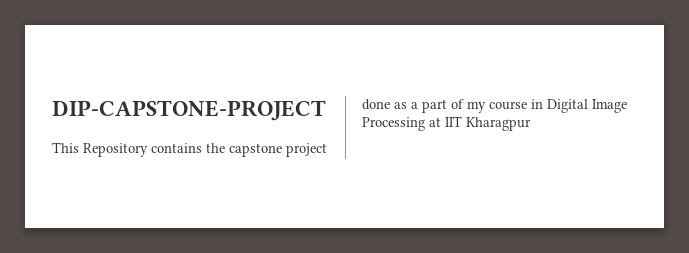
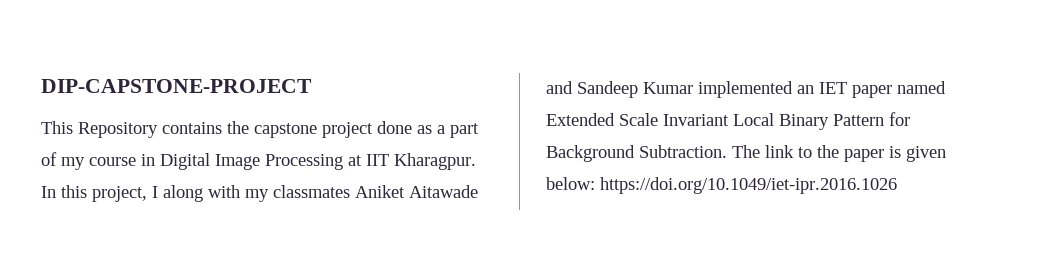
- This Repository contains the capstone project done as a part of my course in Digital Image Processing at IIT Kharagpur
+ This Repository contains the capstone project done as a part of my course in Digital Image Processing at IIT Kharagpur. In this project, I along with my classmates Aniket Aitawade and Sandeep Kumar implemented an IET paper named Extended Scale Invariant Local Binary Pattern for Background Subtraction. The link to the paper is given below: https://doi.org/10.1049/iet-ipr.2016.1026

